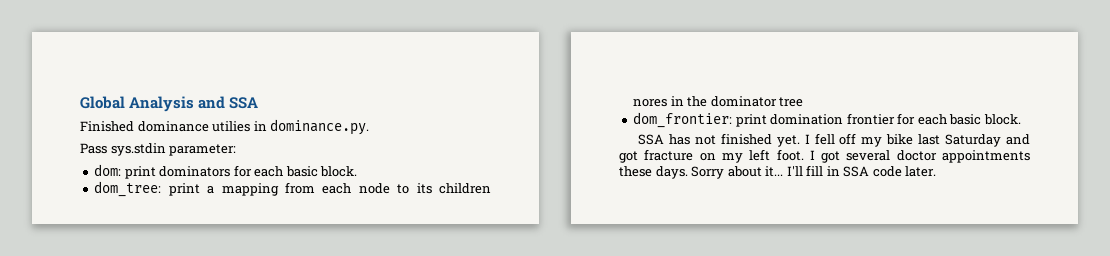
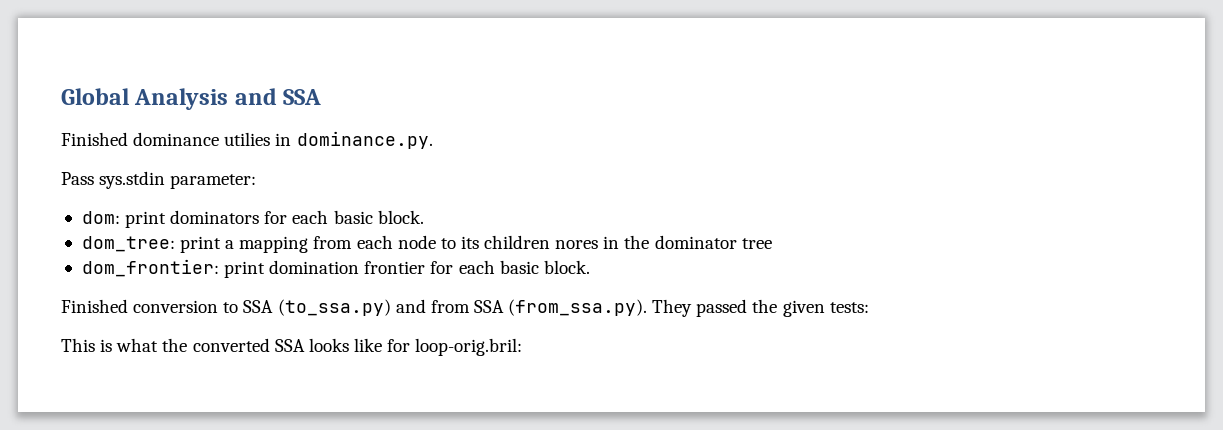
- SSA has not finished yet. I fell off my bike last Saturday and got fracture on my left foot. I got several doctor appointments these days. Sorry about it... I'll fill in SSA code later.
+ Finished conversion to SSA (to_ssa.py) and from SSA (from_ssa.py). They passed the given tests:
+ This is what the converted SSA looks like for loop-orig.bril:

